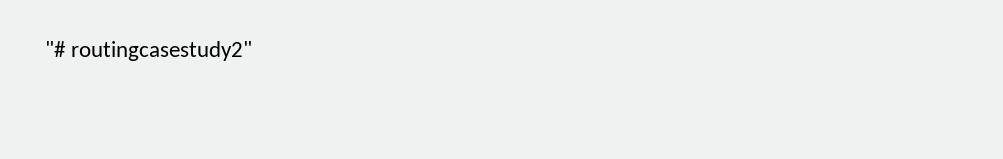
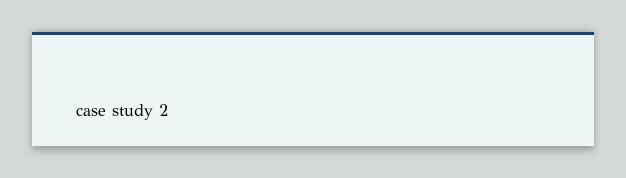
- "# routingcasestudy2"
+ case study 2

